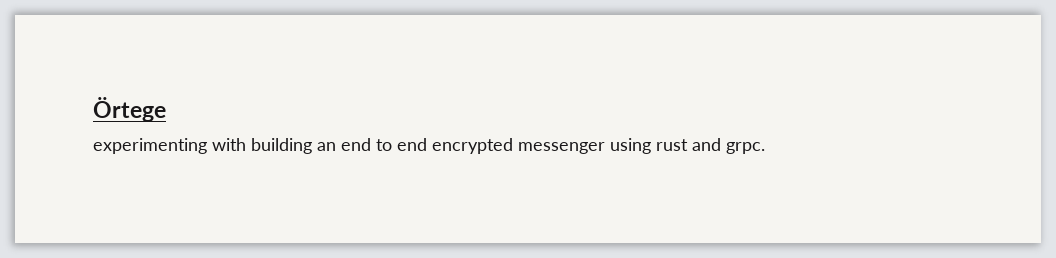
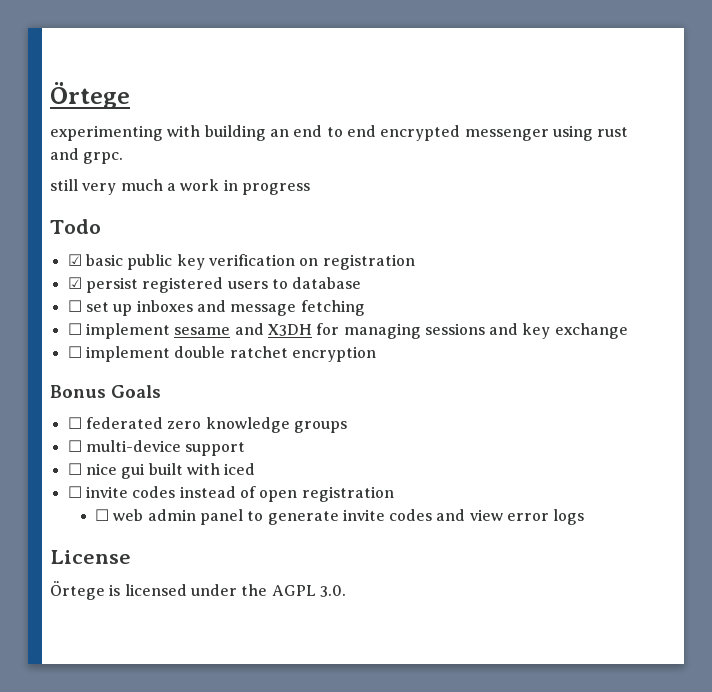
+ still very much a work in progress
+ Todo
+ ☑ basic public key verification on registration
+ ☑ persist registered users to database
+ ☐ set up inboxes and message fetching
+ ☐ implement sesame and X3DH for managing sessions and key exchange
+ ☐ implement double ratchet encryption
+ Bonus Goals
+ ☐ federated zero knowledge groups
+ ☐ multi-device support
+ ☐ nice gui built with iced
+ ☐ invite codes instead of open registration
+ ☐ web admin panel to generate invite codes and view error logs
+ License
+ Örtege is licensed under the AGPL 3.0.

